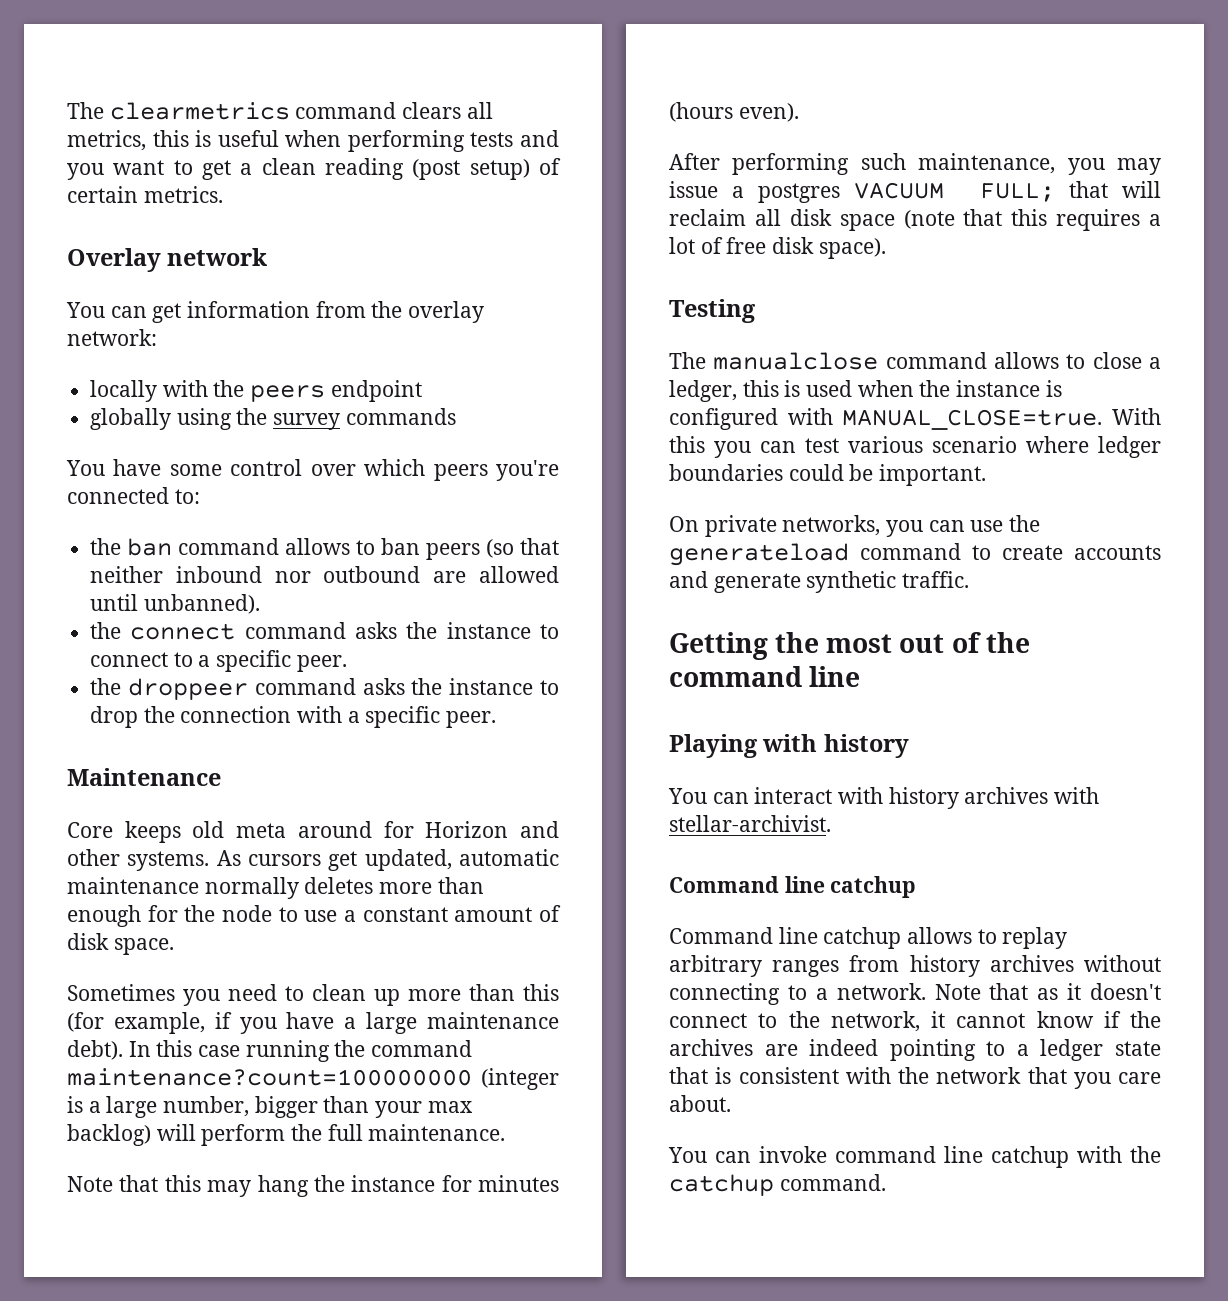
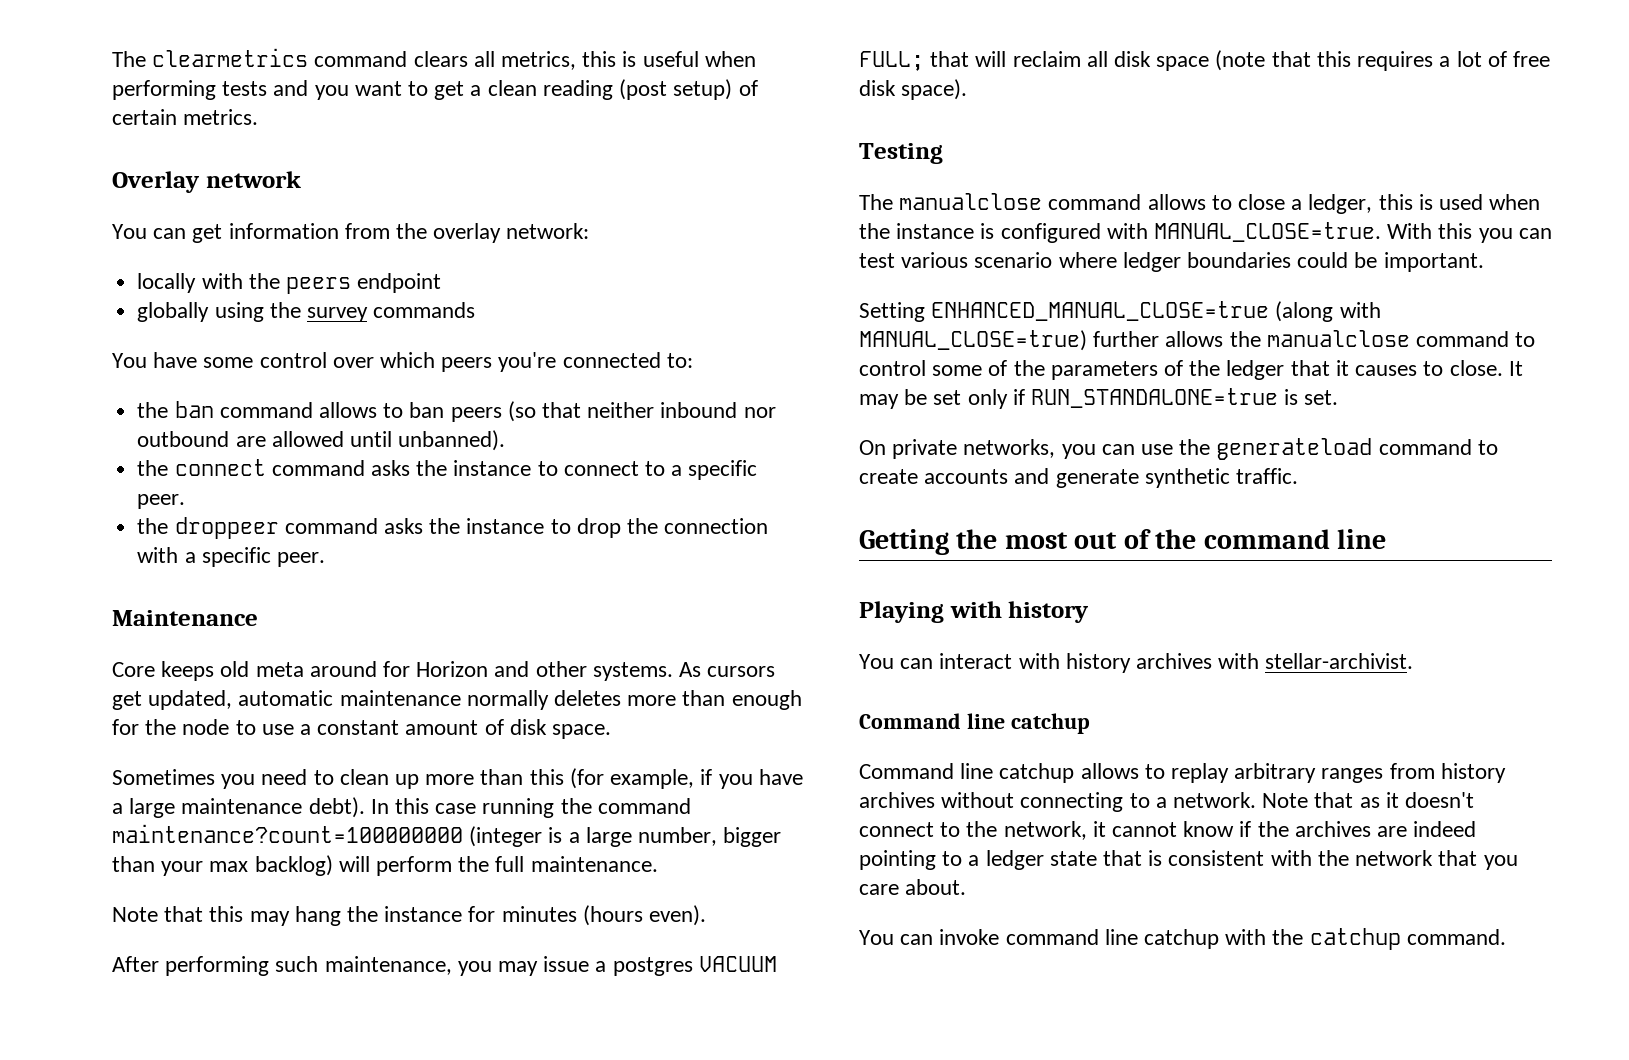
+ Setting ENHANCED_MANUAL_CLOSE=true (along with MANUAL_CLOSE=true) further allows the manualclose command to control some of the parameters of the ledger that it causes to close. It may be set only if RUN_STANDALONE=true is set.

